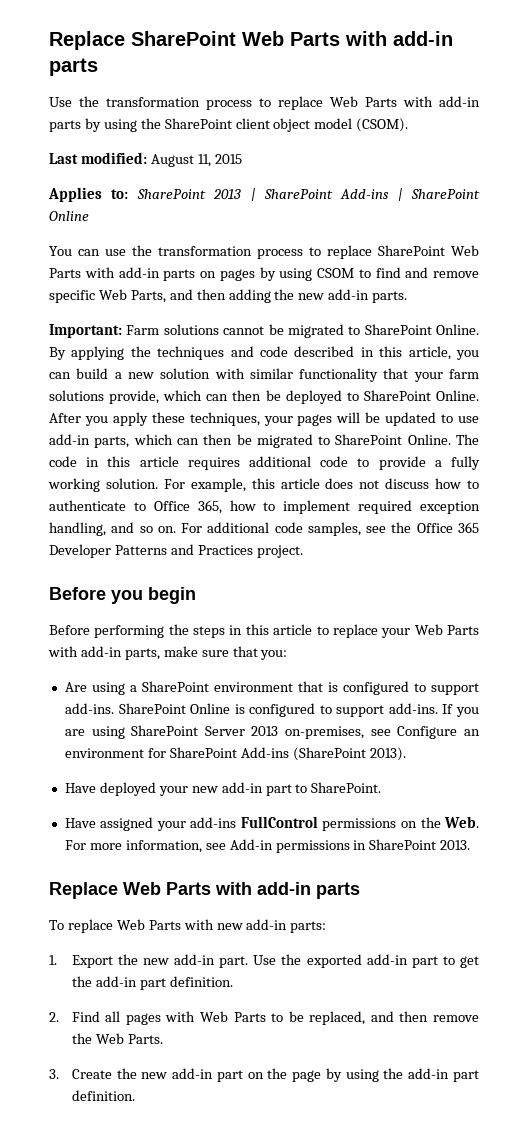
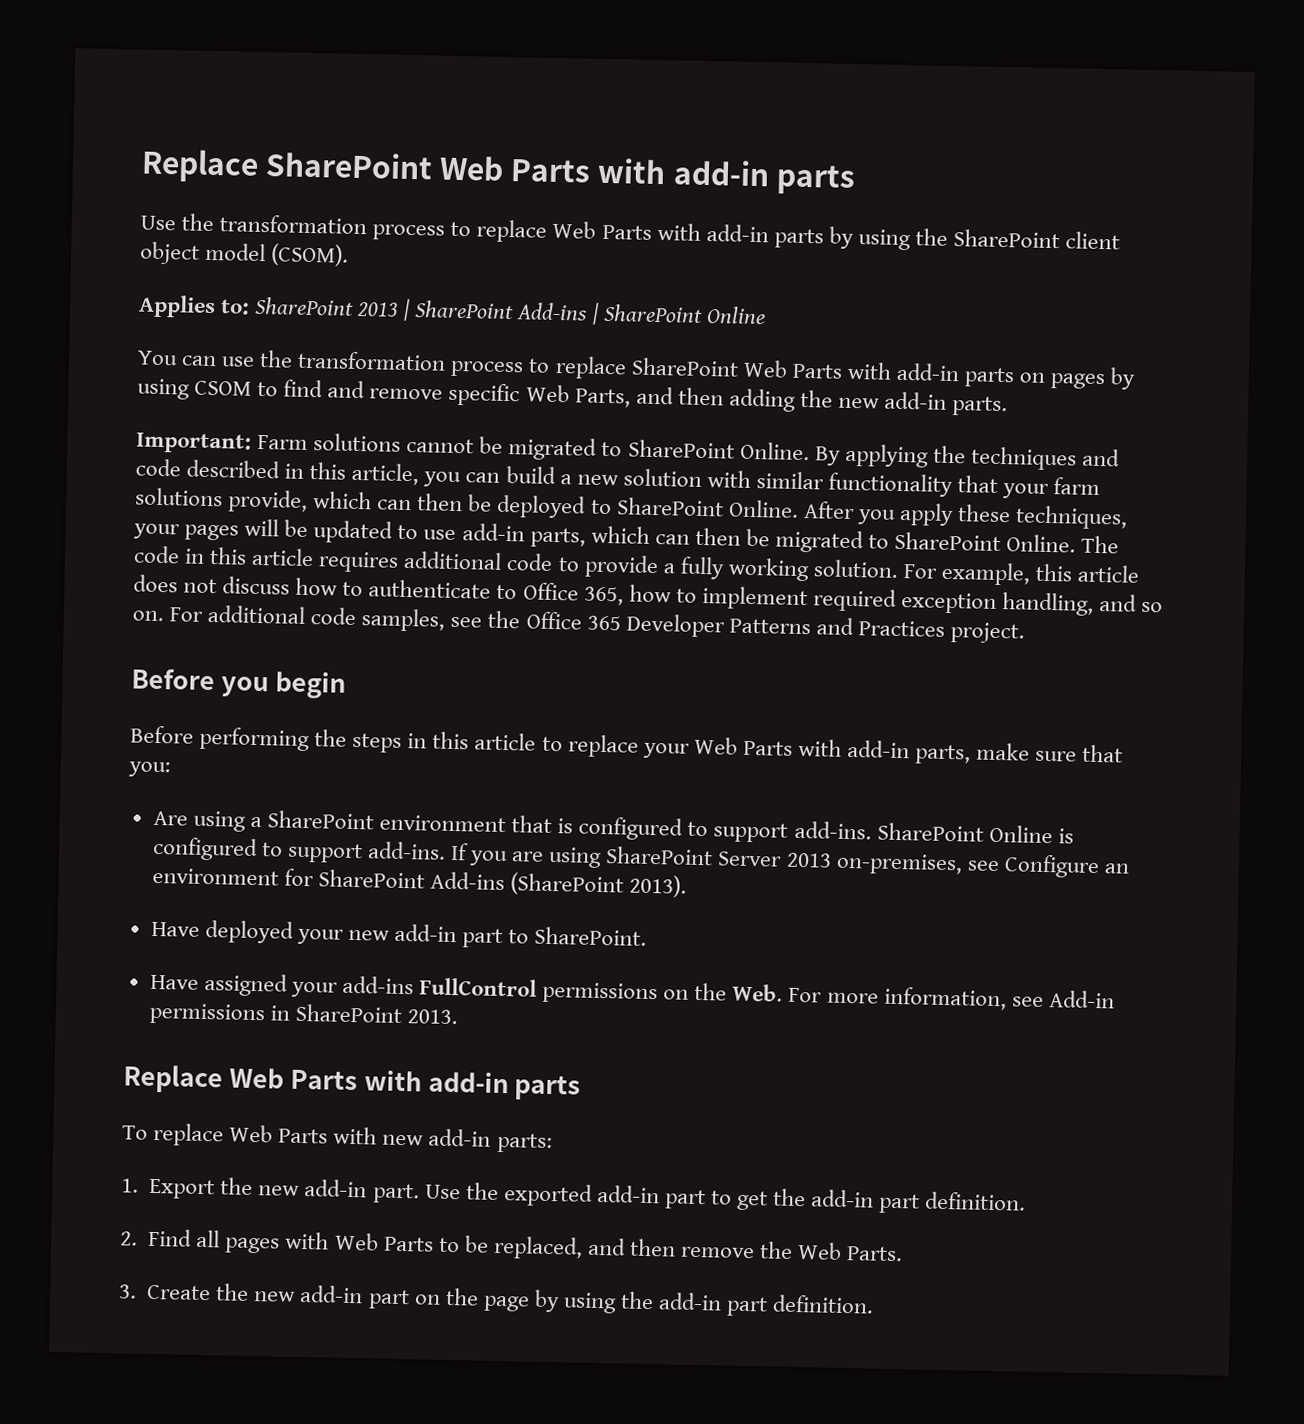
- Last modified: August 11, 2015

